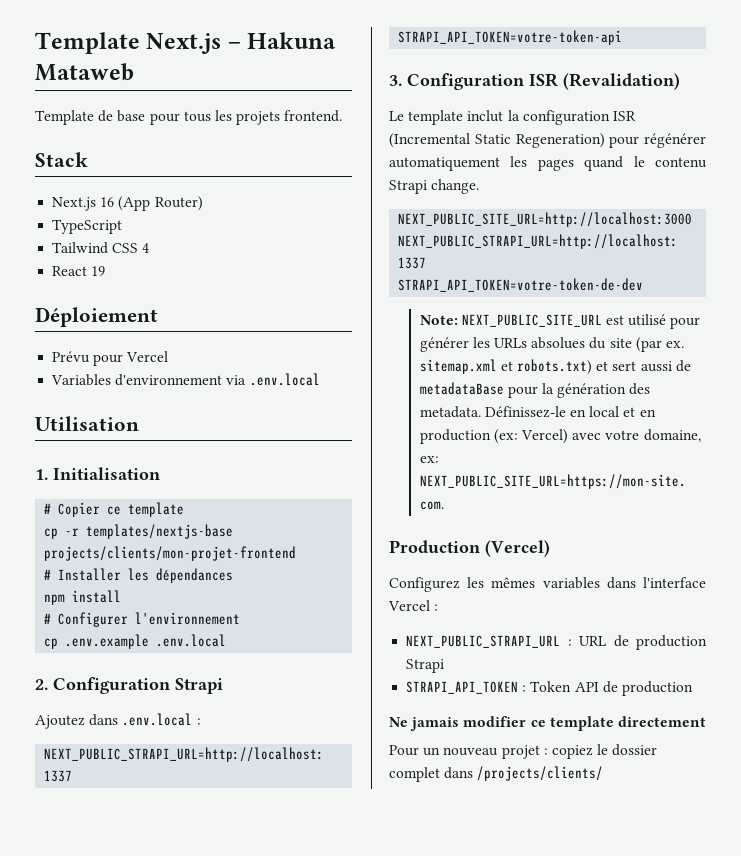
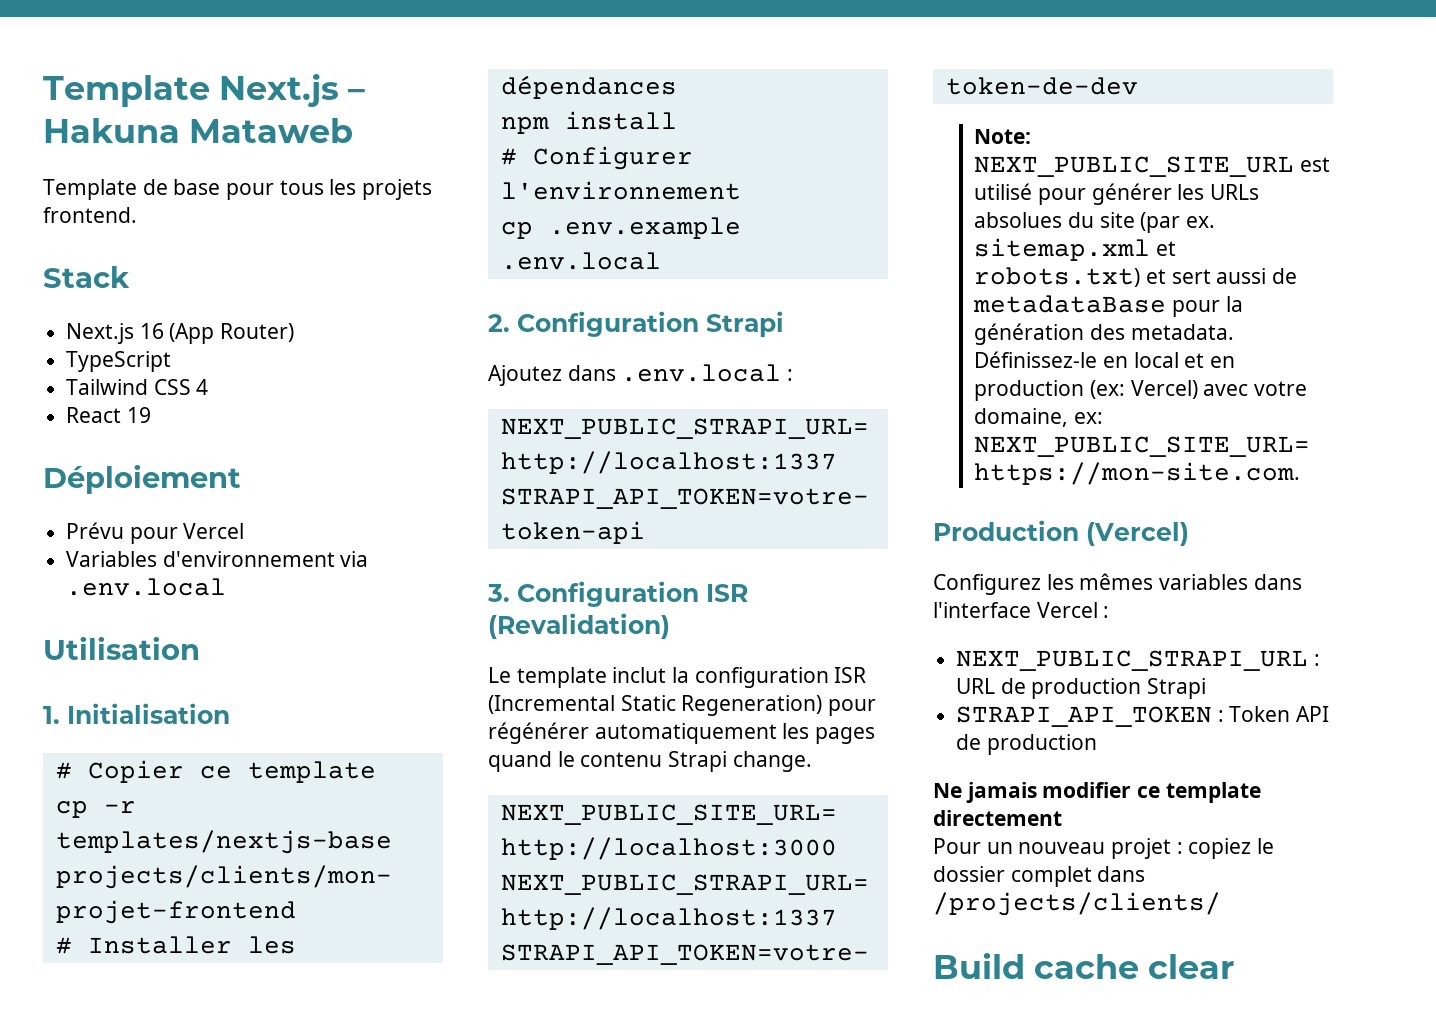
+ Build cache clear

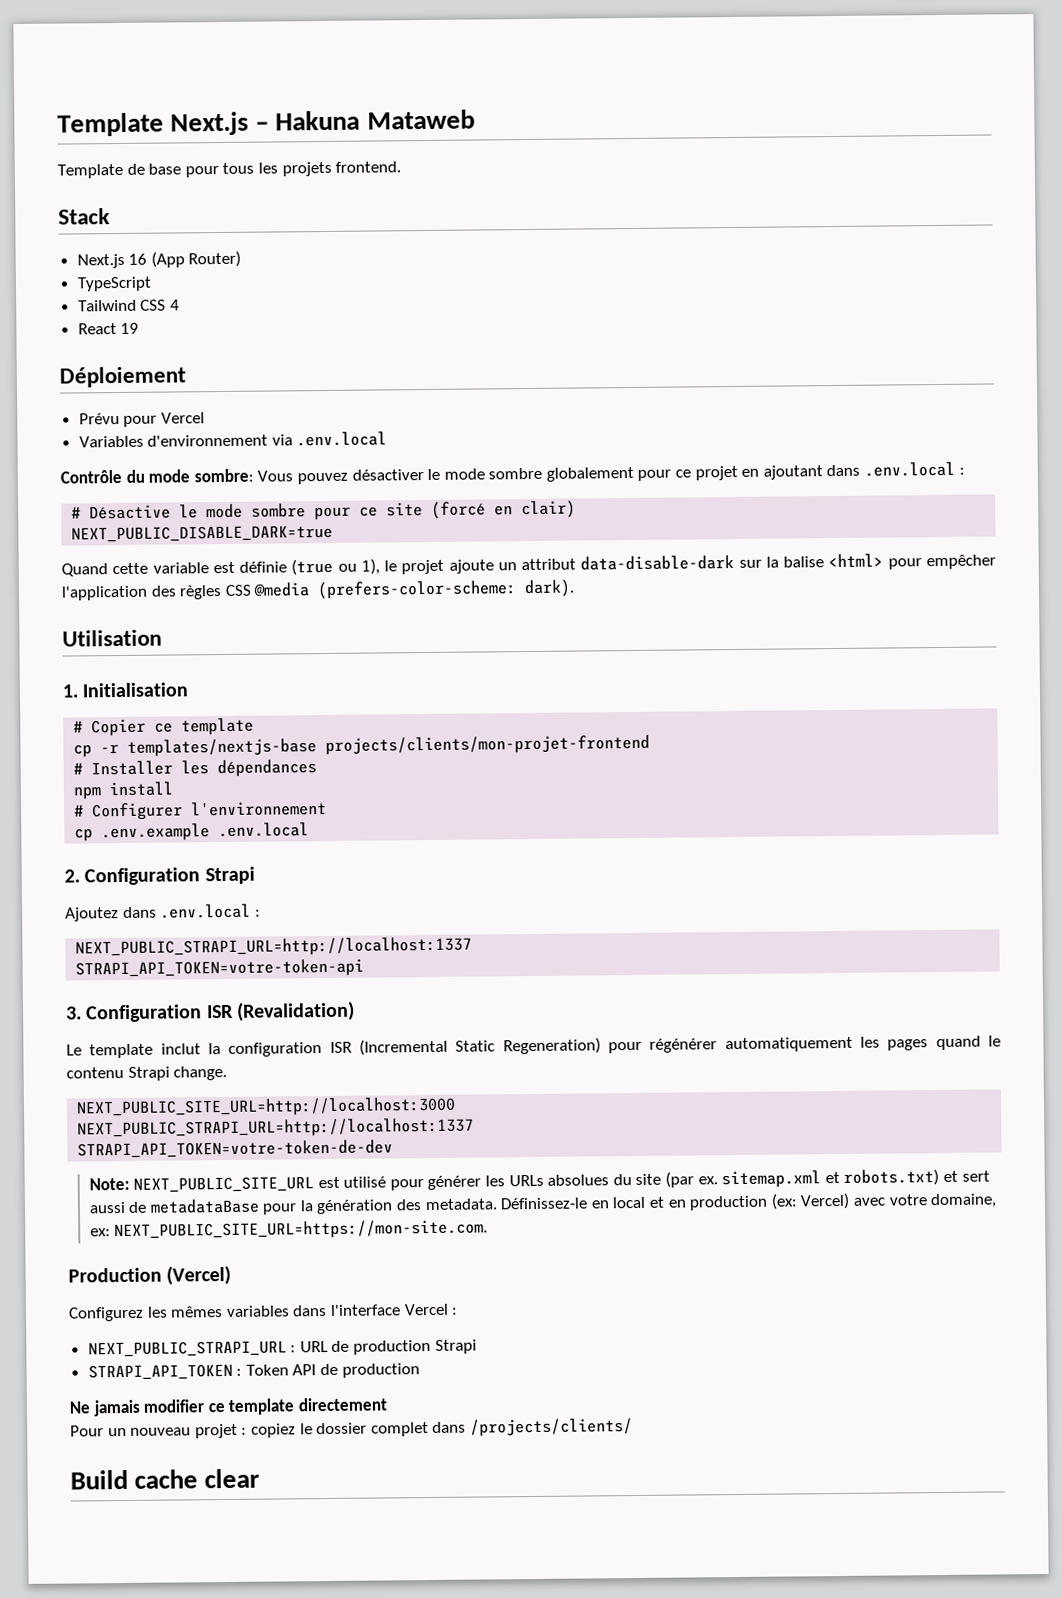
+ Contrôle du mode sombre: Vous pouvez désactiver le mode sombre globalement pour ce projet en ajoutant dans .env.local :
+ # Désactive le mode sombre pour ce site (forcé en clair)
+ NEXT_PUBLIC_DISABLE_DARK=true
+ Quand cette variable est définie (true ou 1), le projet ajoute un attribut data-disable-dark sur la balise <html> pour empêcher l'application des règles CSS @media (prefers-color-scheme: dark).

